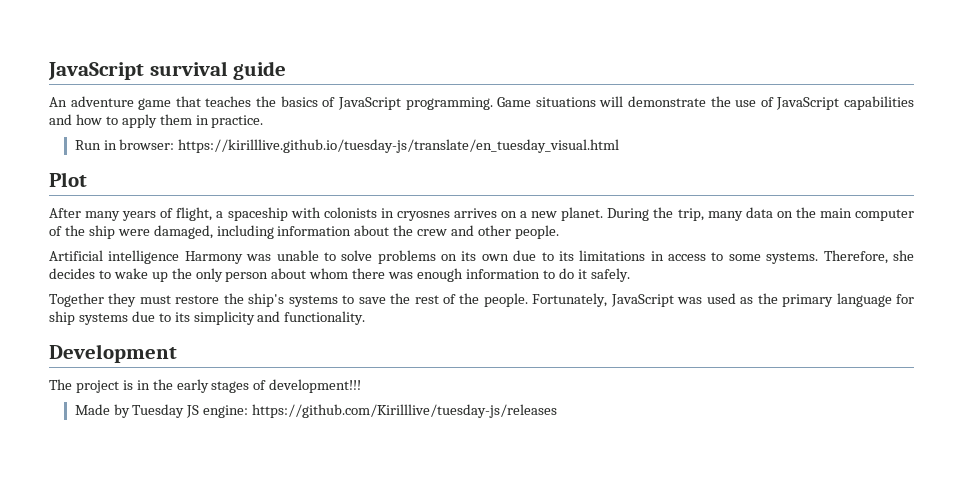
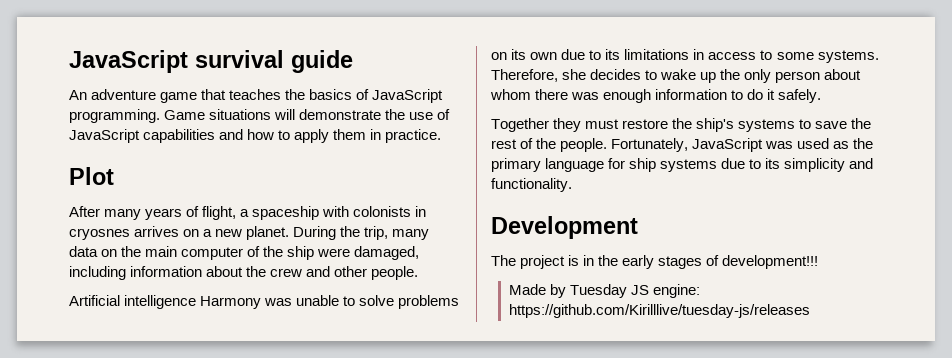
- Run in browser: https://kirilllive.github.io/tuesday-js/translate/en_tuesday_visual.html

